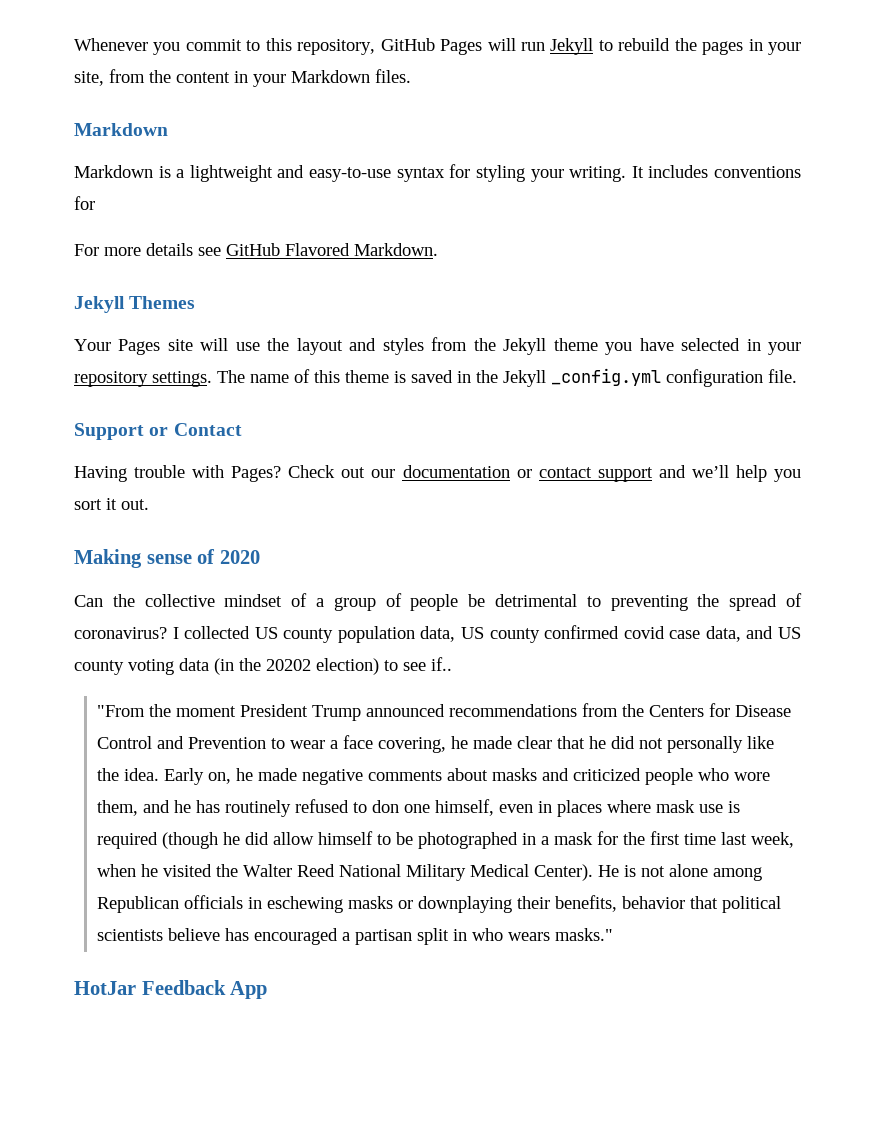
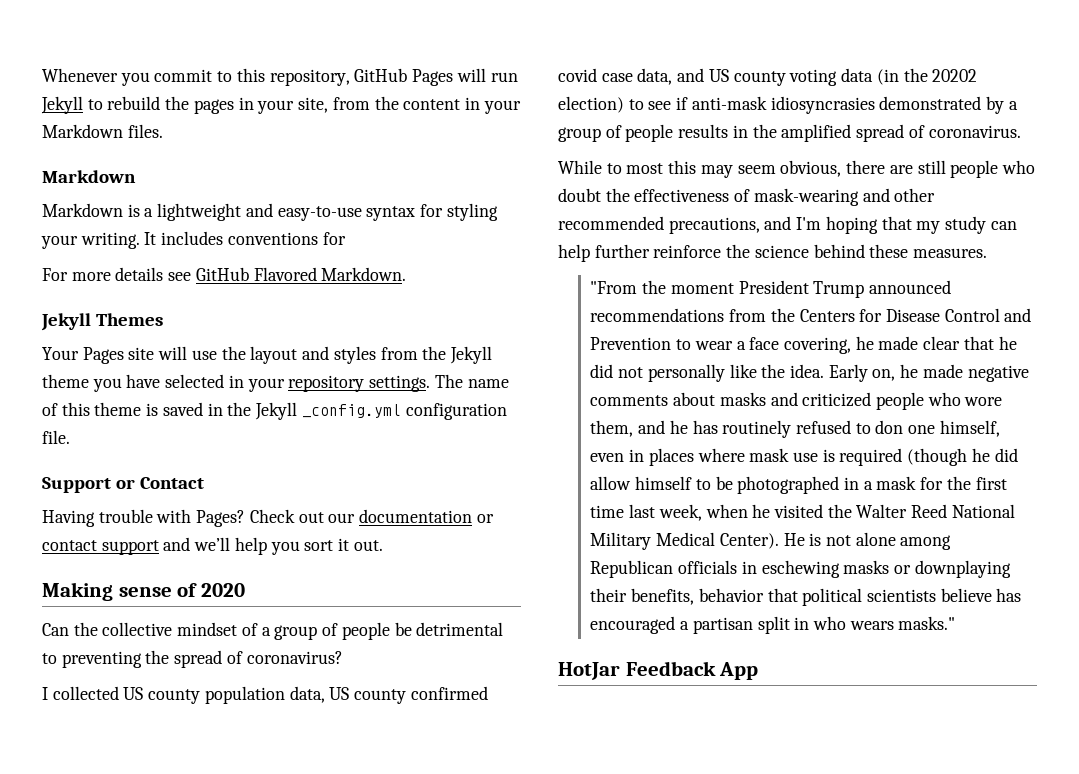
- Can the collective mindset of a group of people be detrimental to preventing the spread of coronavirus? I collected US county population data, US county confirmed covid case data, and US county voting data (in the 20202 election) to see if..
+ Can the collective mindset of a group of people be detrimental to preventing the spread of coronavirus?
+ I collected US county population data, US county confirmed covid case data, and US county voting data (in the 20202 election) to see if anti-mask idiosyncrasies demonstrated by a group of people results in the amplified spread of coronavirus.
+ While to most this may seem obvious, there are still people who doubt the effectiveness of mask-wearing and other recommended precautions, and I'm hoping that my study can help further reinforce the science behind these measures.

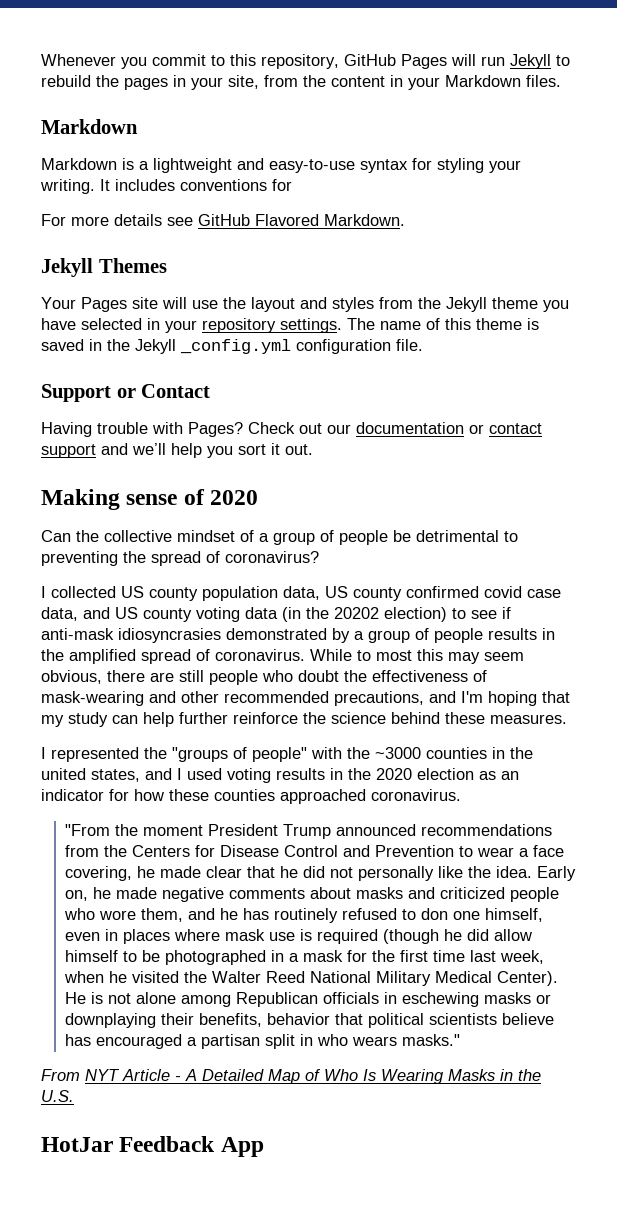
- I collected US county population data, US county confirmed covid case data, and US county voting data (in the 20202 election) to see if anti-mask idiosyncrasies demonstrated by a group of people results in the amplified spread of coronavirus.
- While to most this may seem obvious, there are still people who doubt the effectiveness of mask-wearing and other recommended precautions, and I'm hoping that my study can help further reinforce the science behind these measures.
+ I collected US county population data, US county confirmed covid case data, and US county voting data (in the 20202 election) to see if anti-mask idiosyncrasies demonstrated by a group of people results in the amplified spread of coronavirus. While to most this may seem obvious, there are still people who doubt the effectiveness of mask-wearing and other recommended precautions, and I'm hoping that my study can help further reinforce the science behind these measures.
+ I represented the "groups of people" with the ~3000 counties in the united states, and I used voting results in the 2020 election as an indicator for how these counties approached coronavirus.
+ From NYT Article - A Detailed Map of Who Is Wearing Masks in the U.S.

